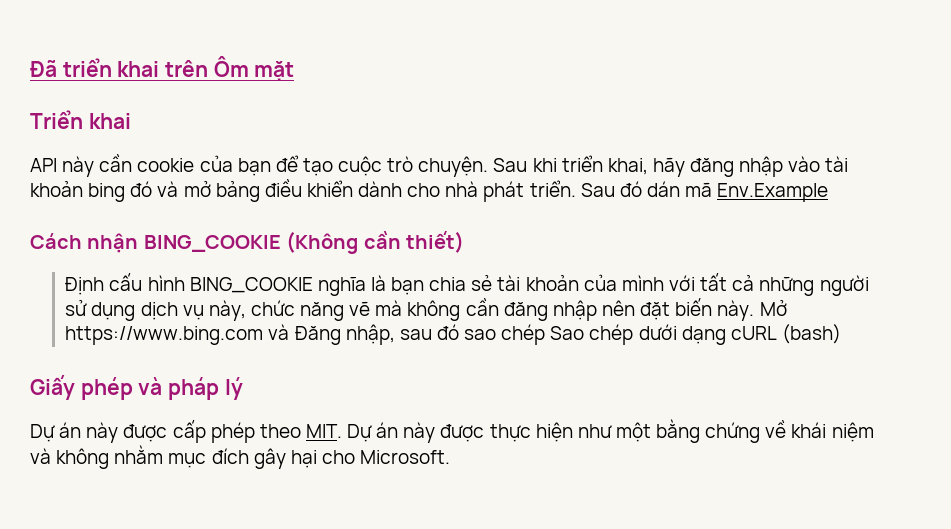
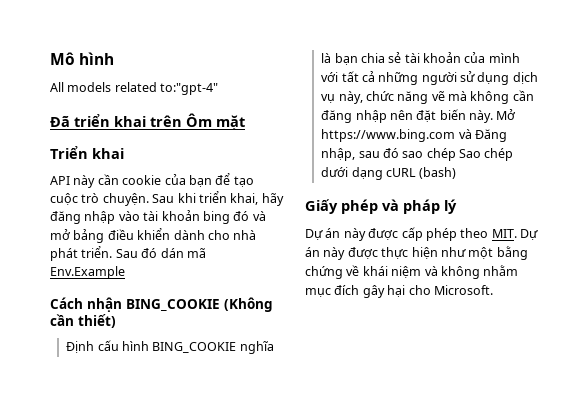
+ Mô hình
+ All models related to:"gpt-4"

